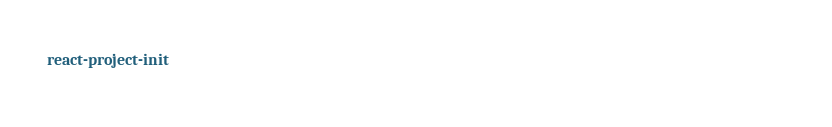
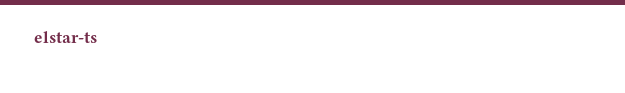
- react-project-init
+ elstar-ts

